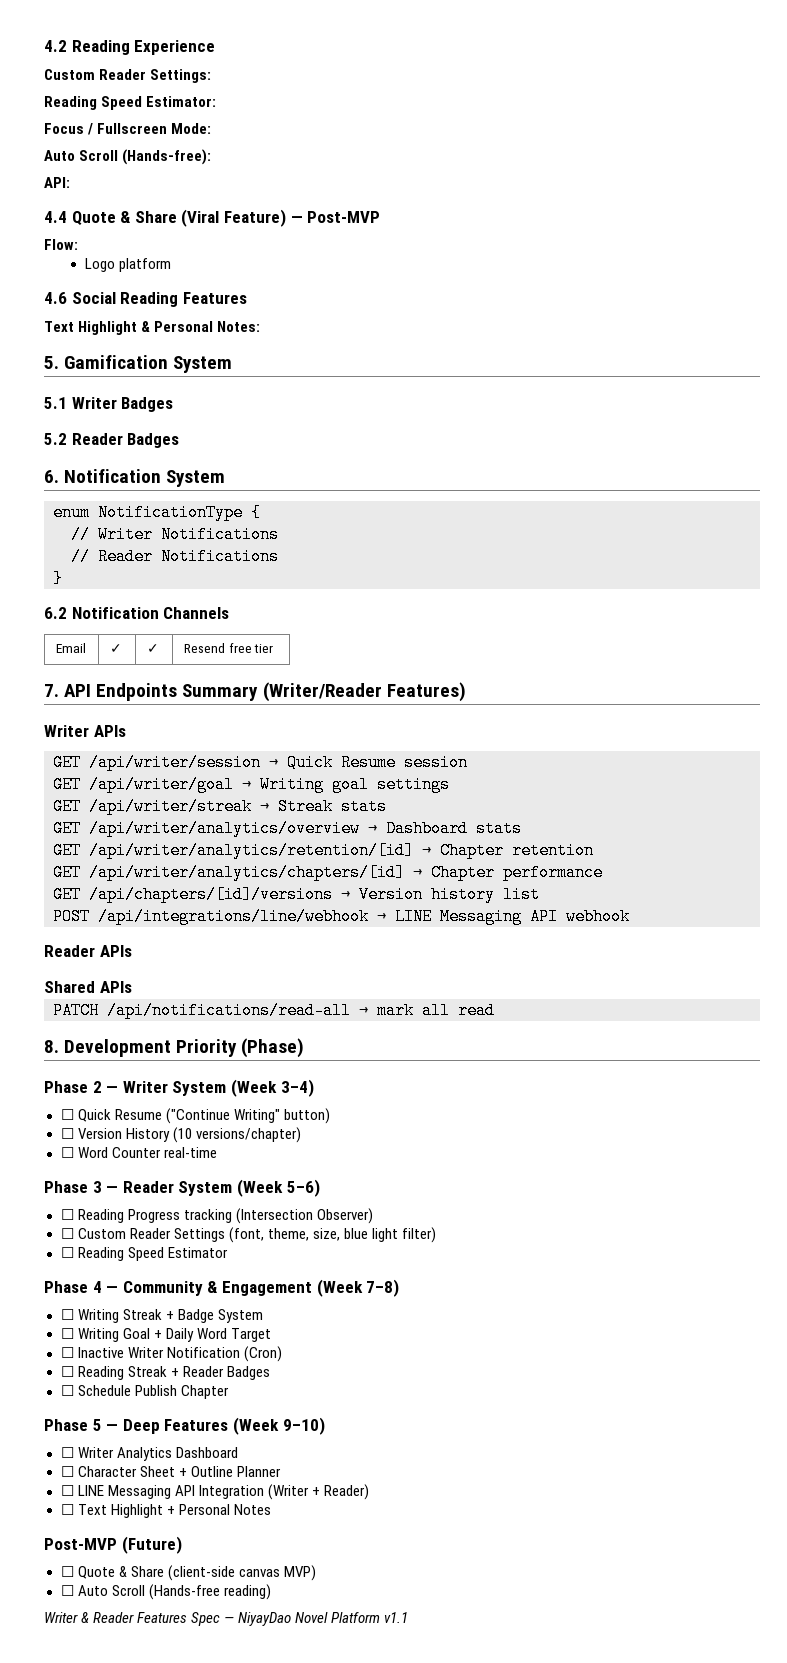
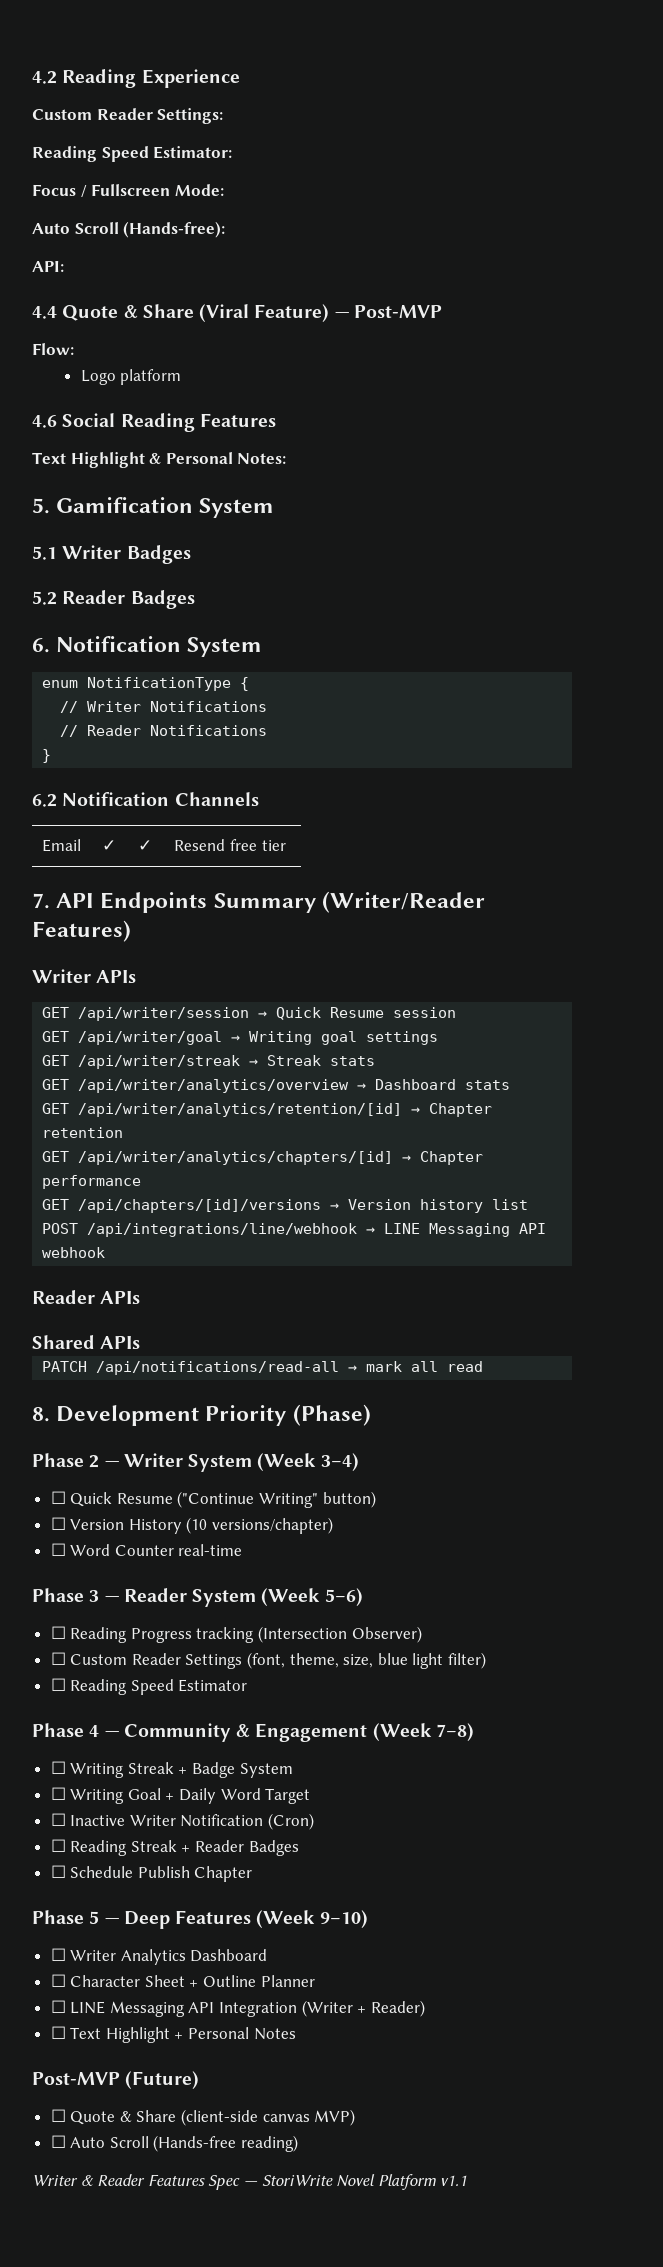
- Writer & Reader Features Spec — NiyayDao Novel Platform v1.1
+ Writer & Reader Features Spec — StoriWrite Novel Platform v1.1

